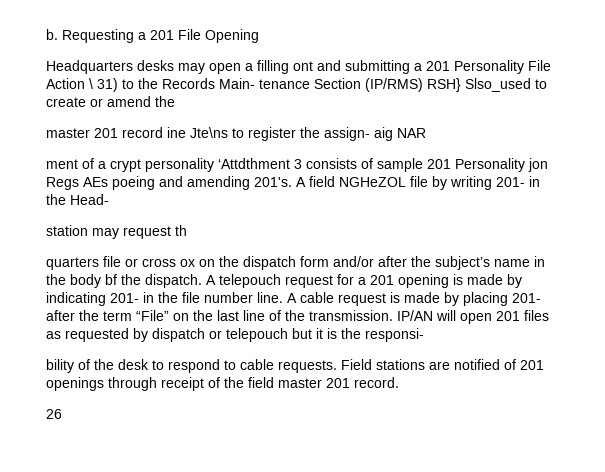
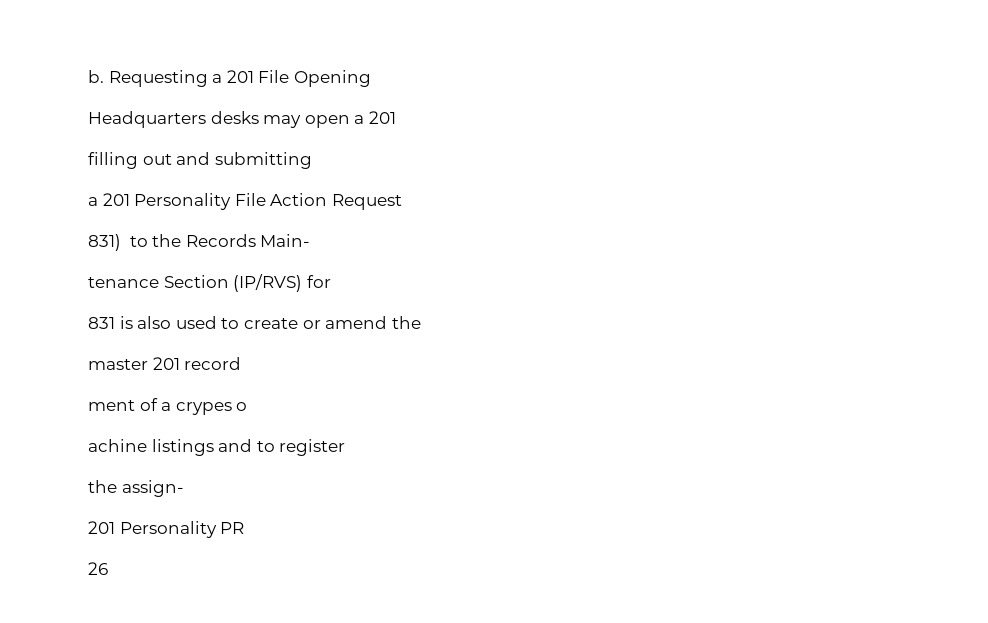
- Headquarters desks may open a filling ont and submitting a 201 Personality File Action \ 31) to the Records Main- tenance Section (IP/RMS) RSH} Slso_used to create or amend the
+ Headquarters desks may open a 201
+ filling out and submitting
+ a 201 Personality File Action Request
+ 831) to the Records Main-
+ tenance Section (IP/RVS) for
+ 831 is also used to create or amend the
- master 201 record ine Jte\ns to register the assign- aig NAR
- ment of a crypt personality ‘Attdthment 3 consists of sample 201 Personality jon Regs AEs poeing and amending 201's. A field NGHeZOL file by writing 201- in the Head-
- station may request th
- quarters file or cross ox on the dispatch form and/or after the subject’s name in the body bf the dispatch. A telepouch request for a 201 opening is made by indicating 201- in the file number line. A cable request is made by placing 201- after the term “File” on the last line of the transmission. IP/AN will open 201 files as requested by dispatch or telepouch but it is the responsi-
- bility of the desk to respond to cable requests. Field stations are notified of 201 openings through receipt of the field master 201 record.
+ master 201 record
+ ment of a crypes o
+ achine listings and to register
+ the assign-
+ 201 Personality PR

